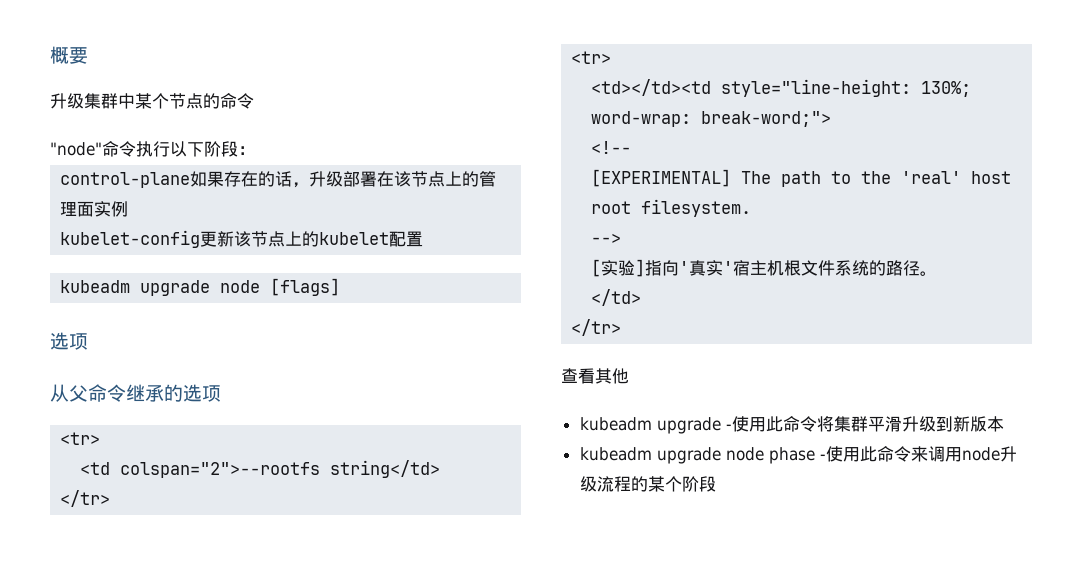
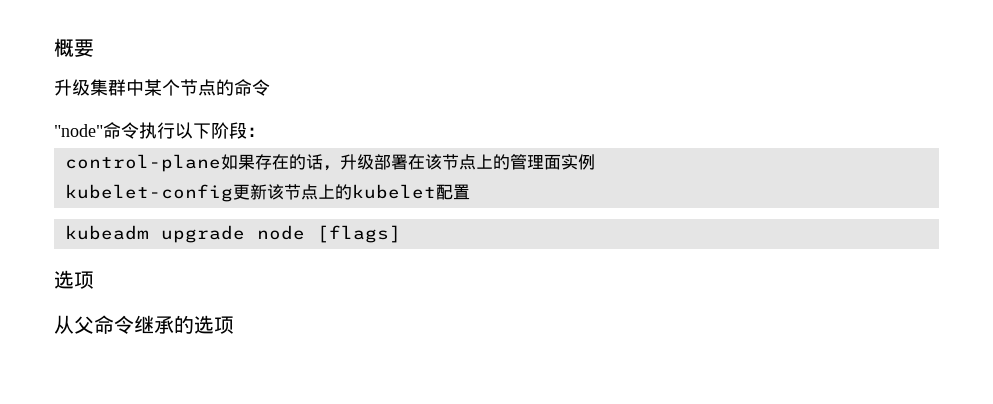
  从父命令继承的选项
- <tr>
- <td colspan="2">--rootfs string</td>
- </tr>
- <tr>
- <td></td><td style="line-height: 130%; word-wrap: break-word;">
- <!--
- [EXPERIMENTAL] The path to the 'real' host root filesystem.
- -->
- [实验]指向'真实'宿主机根文件系统的路径。
- </td>
- </tr>
- 查看其他
- kubeadm upgrade -使用此命令将集群平滑升级到新版本
- kubeadm upgrade node phase -使用此命令来调用node升级流程的某个阶段

